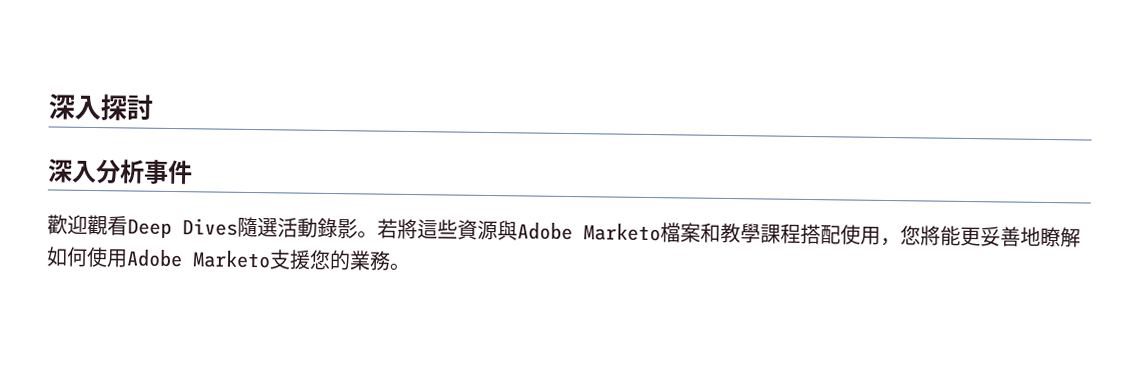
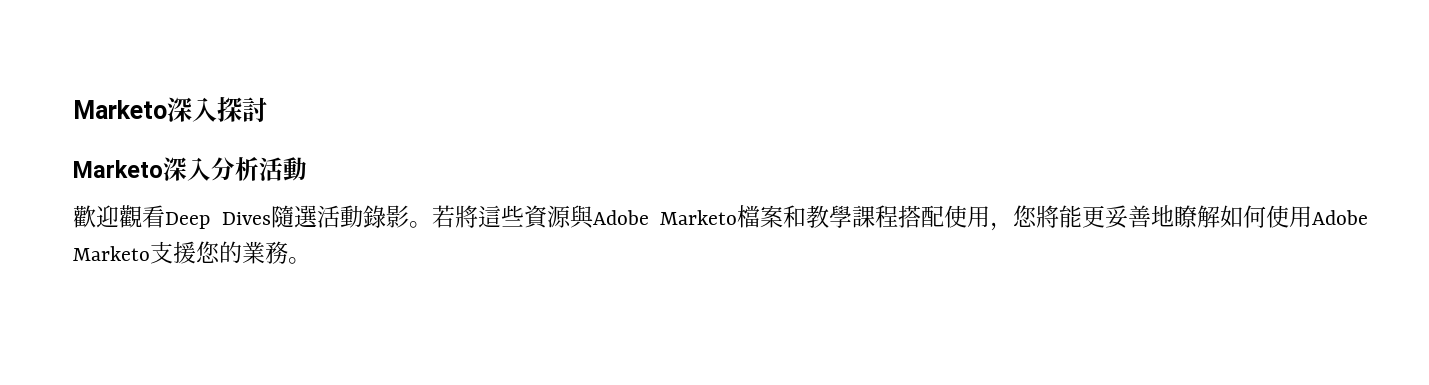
- 深入探討
+ Marketo深入探討
- 深入分析事件
+ Marketo深入分析活動

